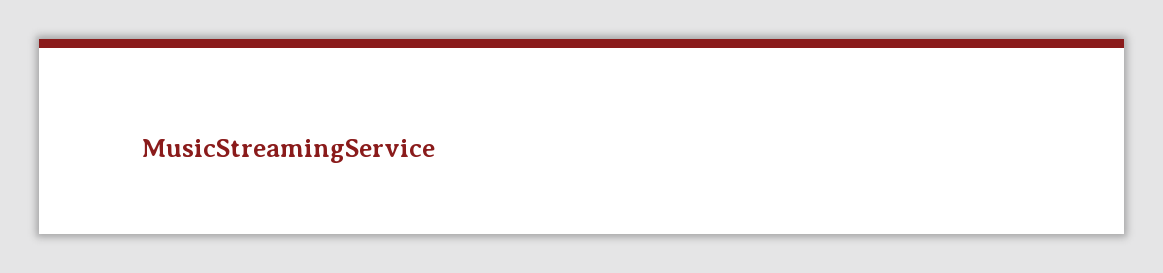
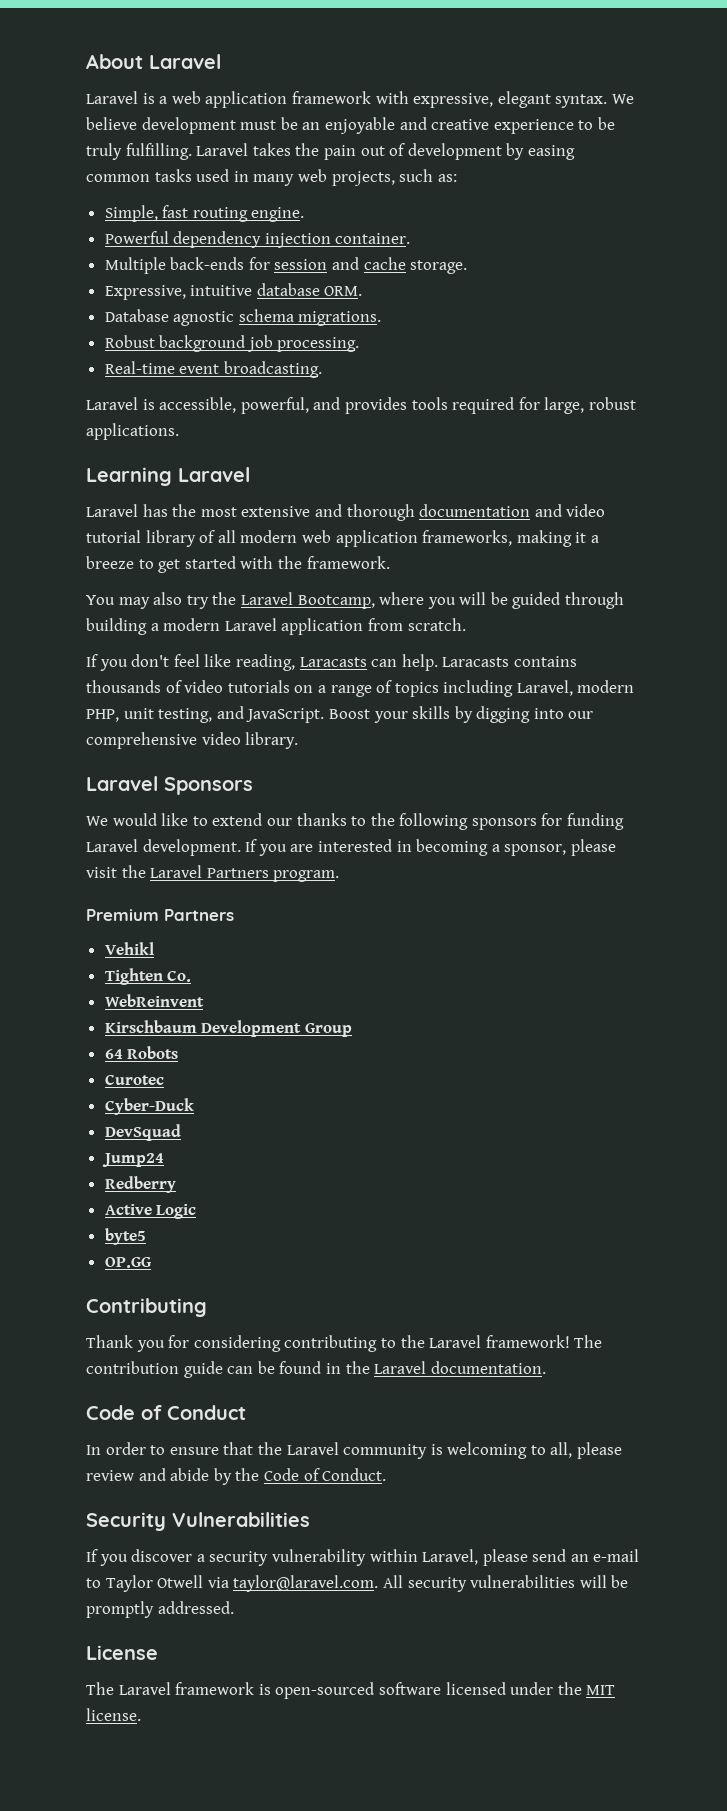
- MusicStreamingService
+ About Laravel
+ Laravel is a web application framework with expressive, elegant syntax. We believe development must be an enjoyable and creative experience to be truly fulfilling. Laravel takes the pain out of development by easing common tasks used in many web projects, such as:
+ Simple, fast routing engine.
+ Powerful dependency injection container.
+ Multiple back-ends for session and cache storage.
+ Expressive, intuitive database ORM.
+ Database agnostic schema migrations.
+ Robust background job processing.
+ Real-time event broadcasting.
+ Laravel is accessible, powerful, and provides tools required for large, robust applications.
+ Learning Laravel
+ Laravel has the most extensive and thorough documentation and video tutorial library of all modern web application frameworks, making it a breeze to get started with the framework.
+ You may also try the Laravel Bootcamp, where you will be guided through building a modern Laravel application from scratch.
+ If you don't feel like reading, Laracasts can help. Laracasts contains thousands of video tutorials on a range of topics including Laravel, modern PHP, unit testing, and JavaScript. Boost your skills by digging into our comprehensive video library.
+ Laravel Sponsors
+ We would like to extend our thanks to the following sponsors for funding Laravel development. If you are interested in becoming a sponsor, please visit the Laravel Partners program.
+ Premium Partners
+ Vehikl
+ Tighten Co.
+ WebReinvent
+ Kirschbaum Development Group
+ 64 Robots
+ Curotec
+ Cyber-Duck
+ DevSquad
+ Jump24
+ Redberry
+ Active Logic
+ byte5
+ OP.GG
+ Contributing
+ Thank you for considering contributing to the Laravel framework! The contribution guide can be found in the Laravel documentation.
+ Code of Conduct
+ In order to ensure that the Laravel community is welcoming to all, please review and abide by the Code of Conduct.
+ Security Vulnerabilities
+ If you discover a security vulnerability within Laravel, please send an e-mail to Taylor Otwell via taylor@laravel.com. All security vulnerabilities will be promptly addressed.
+ License
+ The Laravel framework is open-sourced software licensed under the MIT license.

